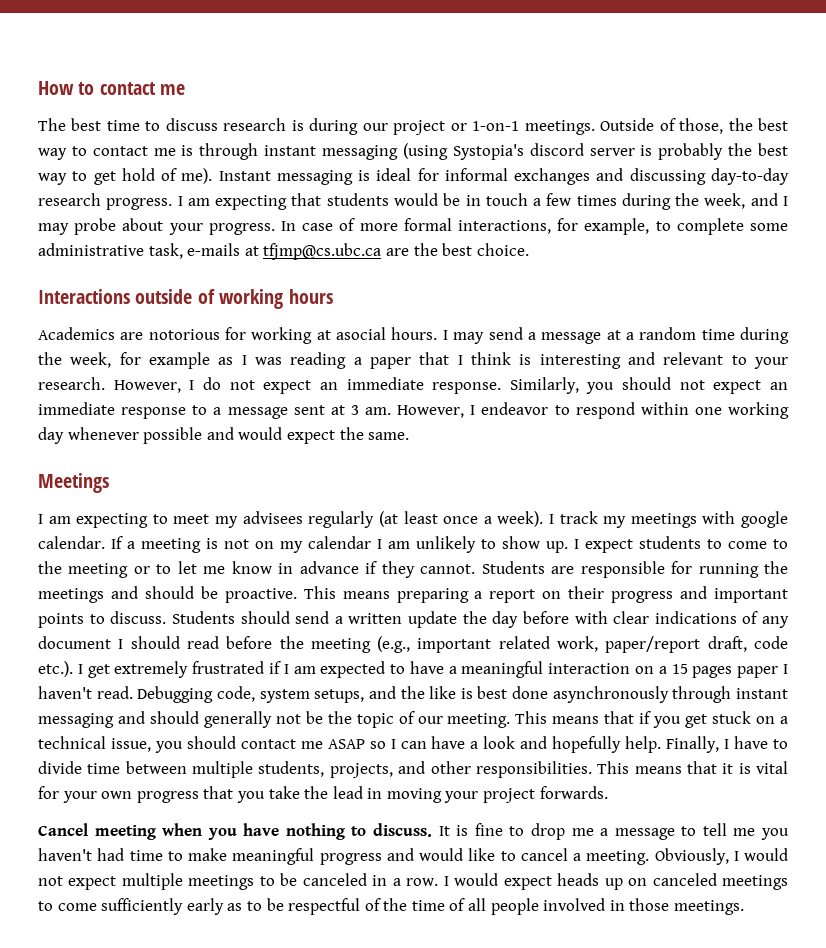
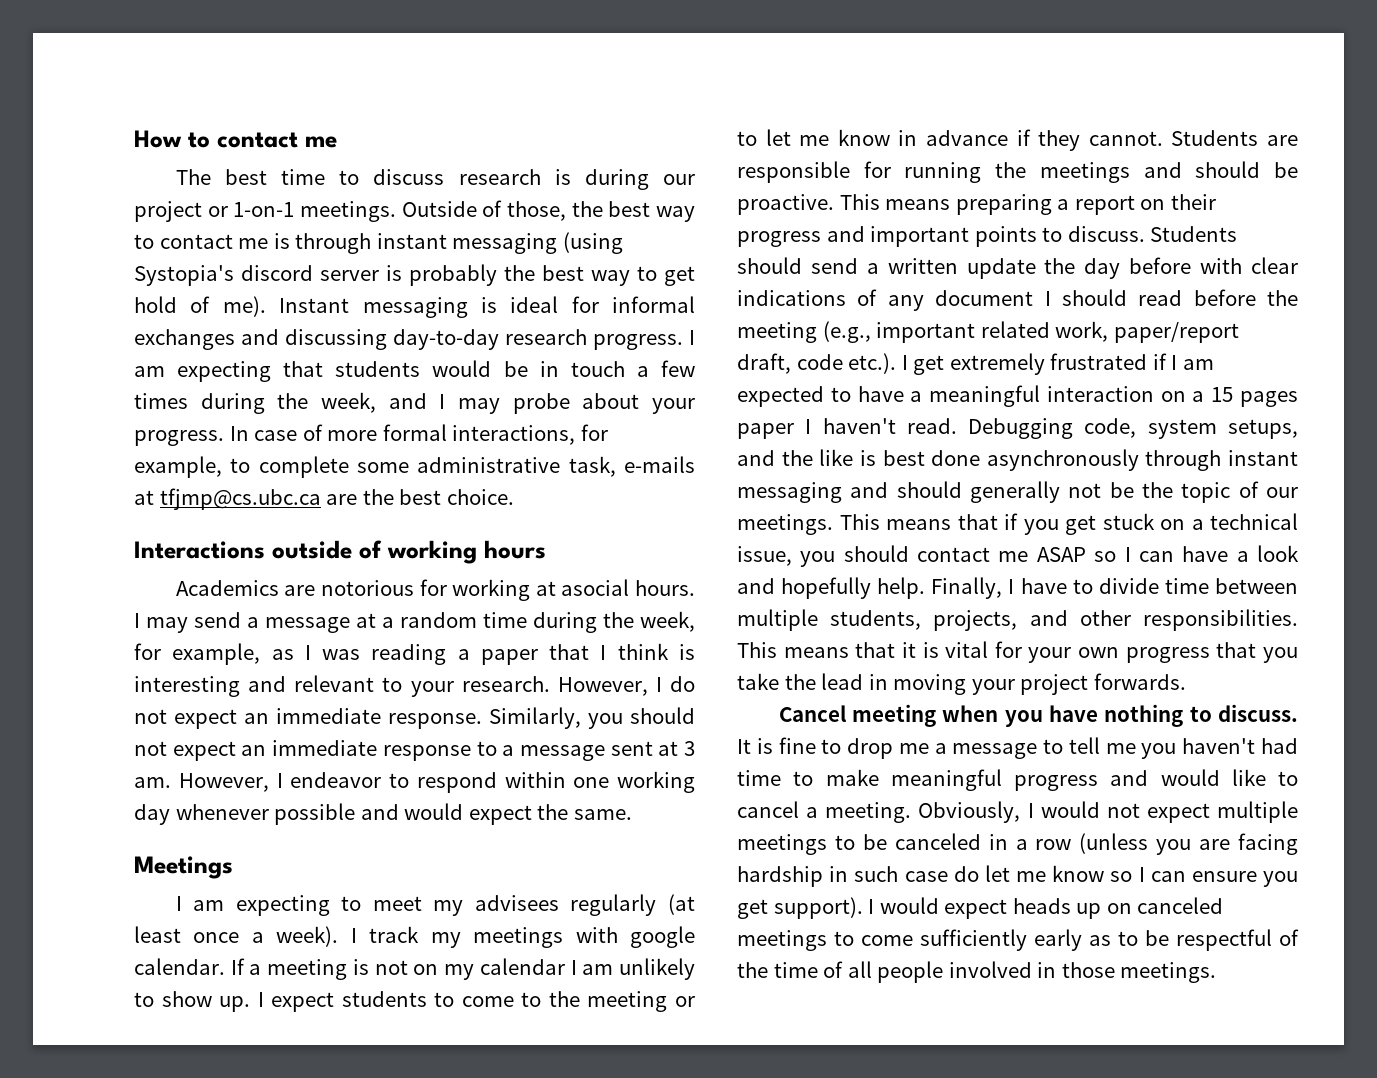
- I may send a message at a random time during the week, for example as I was reading a paper that I think is interesting and relevant to your research.
+ I may send a message at a random time during the week, for example, as I was reading a paper that I think is interesting and relevant to your research.
- Debugging code, system setups, and the like is best done asynchronously through instant messaging and should generally not be the topic of our meeting.
+ Debugging code, system setups, and the like is best done asynchronously through instant messaging and should generally not be the topic of our meetings.
- Obviously, I would not expect multiple meetings to be canceled in a row.
+ Obviously, I would not expect multiple meetings to be canceled in a row (unless you are facing hardship in such case do let me know so I can ensure you get support).

